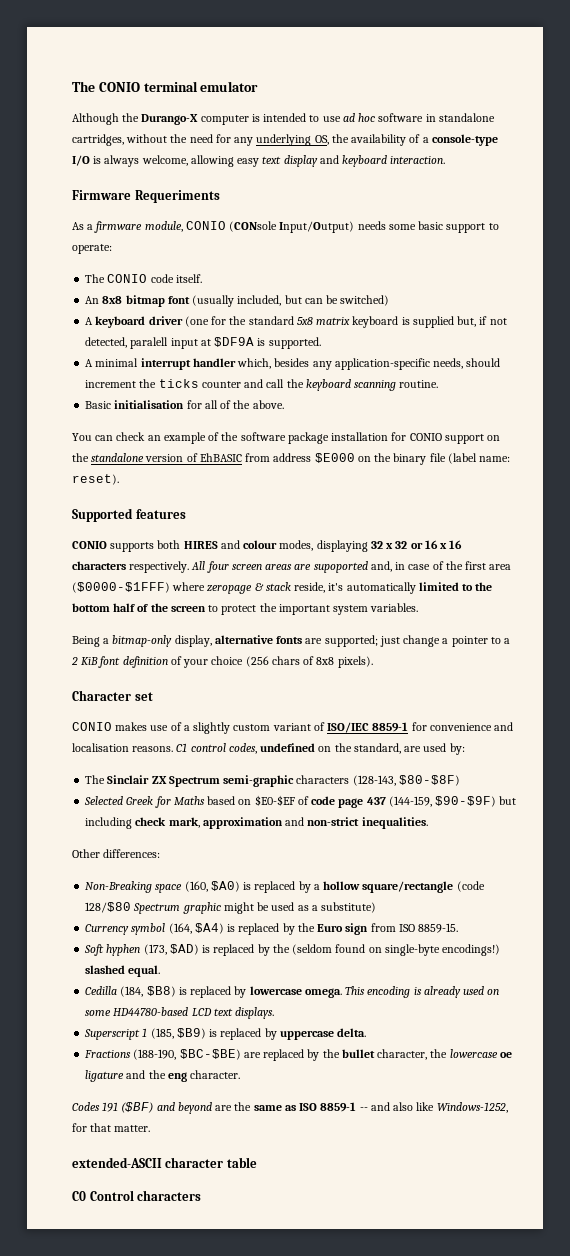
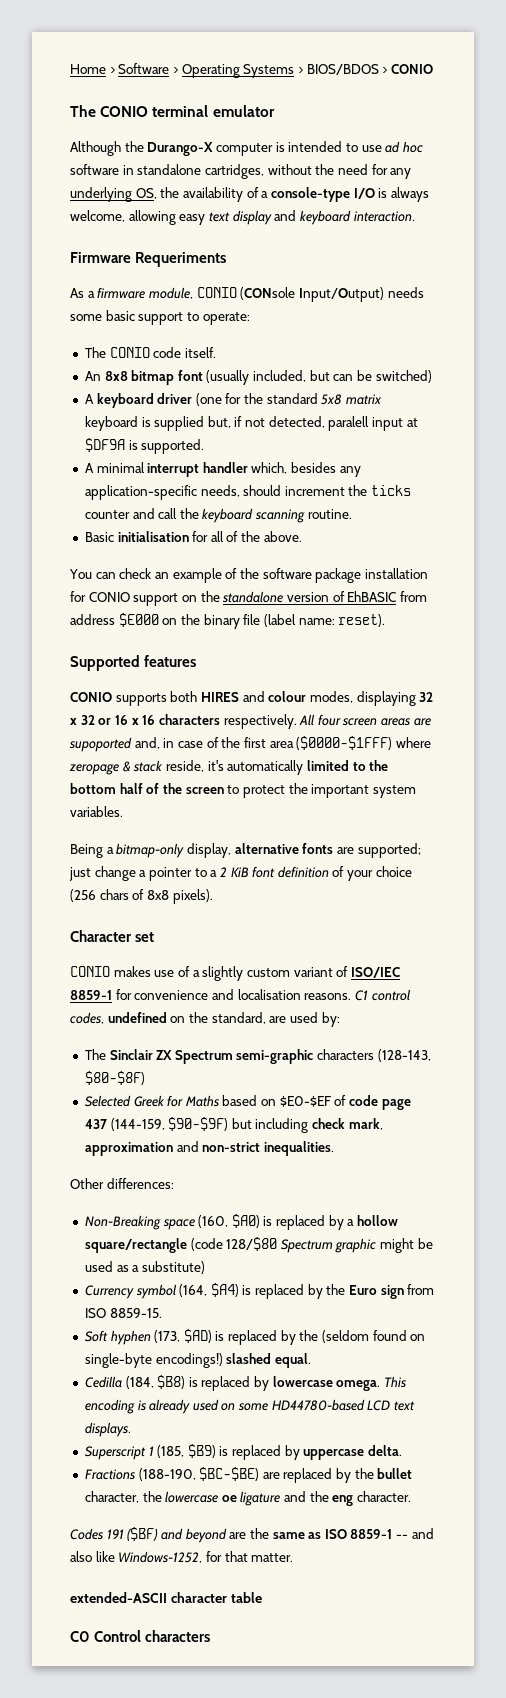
+ Home > Software > Operating Systems > BIOS/BDOS > CONIO

